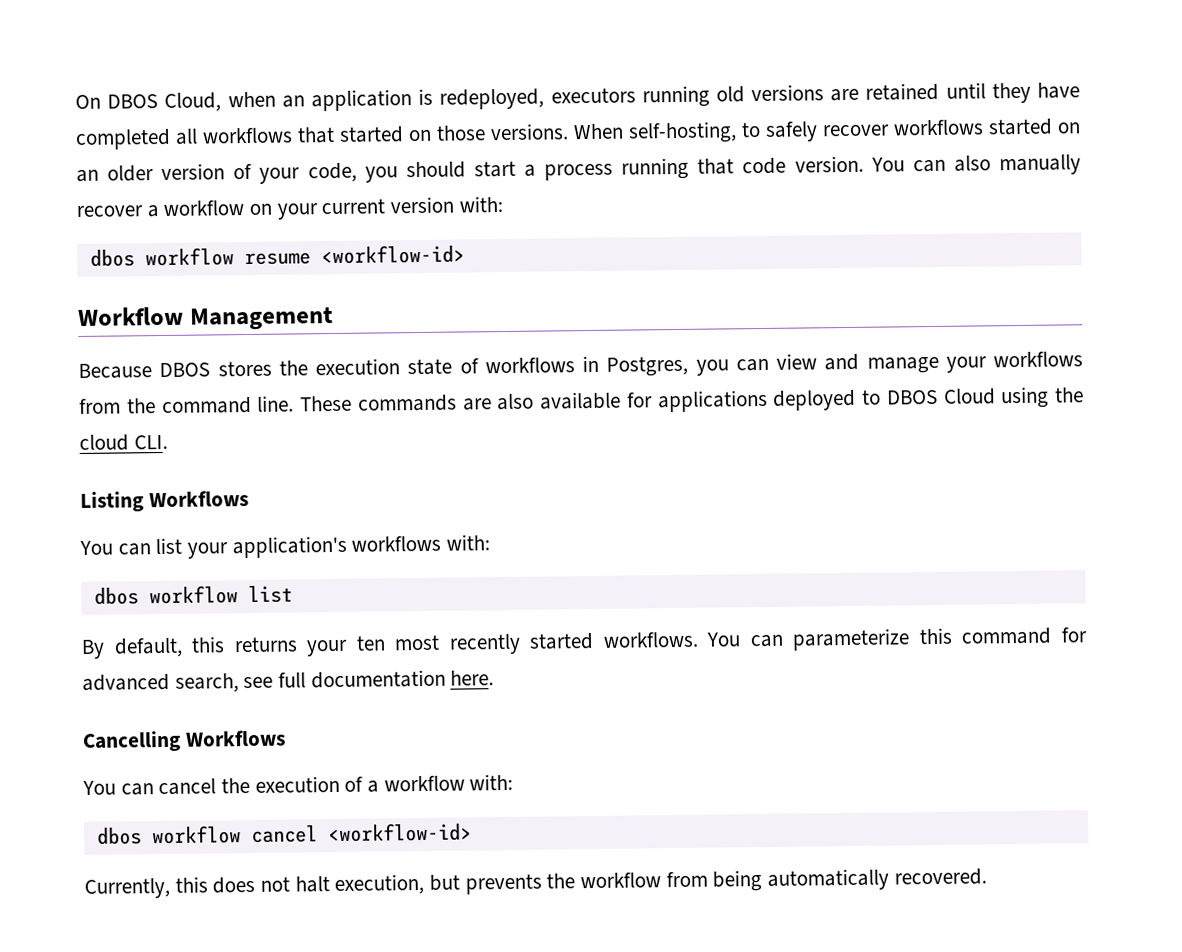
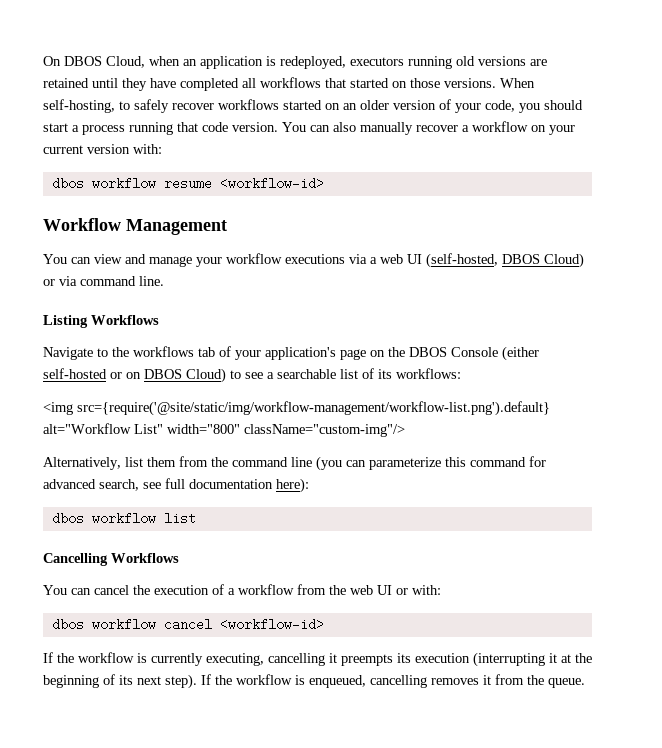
- Because DBOS stores the execution state of workflows in Postgres, you can view and manage your workflows from the command line. These commands are also available for applications deployed to DBOS Cloud using the cloud CLI.
+ You can view and manage your workflow executions via a web UI (self-hosted, DBOS Cloud) or via command line.
  Listing Workflows
- You can list your application's workflows with:
+ Navigate to the workflows tab of your application's page on the DBOS Console (either self-hosted or on DBOS Cloud) to see a searchable list of its workflows:
+ <img src={require('@site/static/img/workflow-management/workflow-list.png').default} alt="Workflow List" width="800" className="custom-img"/>
+ Alternatively, list them from the command line (you can parameterize this command for advanced search, see full documentation here):
  dbos workflow list
- By default, this returns your ten most recently started workflows. You can parameterize this command for advanced search, see full documentation here.
- You can cancel the execution of a workflow with:
+ You can cancel the execution of a workflow from the web UI or with:
- Currently, this does not halt execution, but prevents the workflow from being automatically recovered.
+ If the workflow is currently executing, cancelling it preempts its execution (interrupting it at the beginning of its next step). If the workflow is enqueued, cancelling removes it from the queue.

